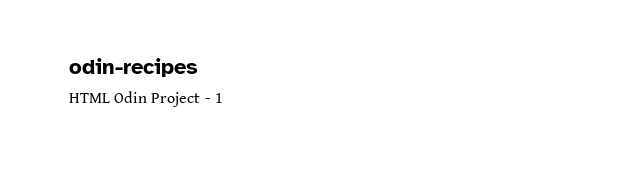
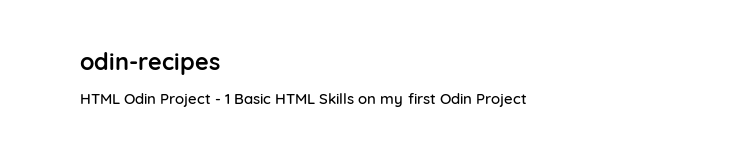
- HTML Odin Project - 1
+ HTML Odin Project - 1 Basic HTML Skills on my first Odin Project

